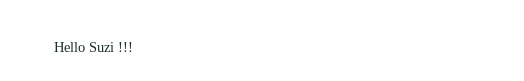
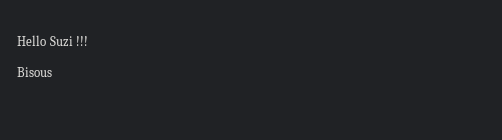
+ Bisous

